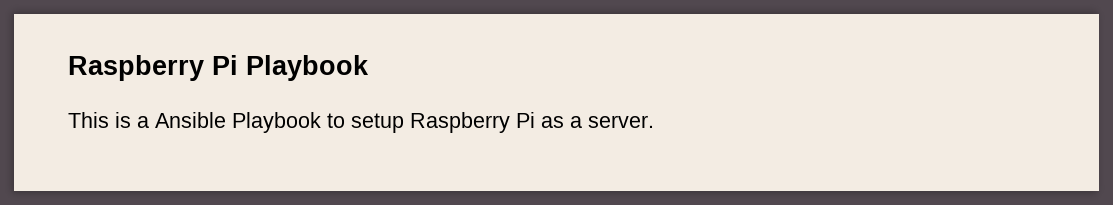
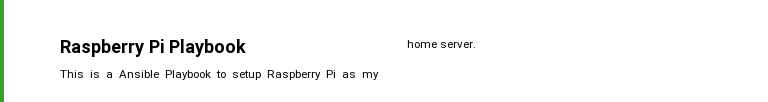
- This is a Ansible Playbook to setup Raspberry Pi as a server.
+ This is a Ansible Playbook to setup Raspberry Pi as my home server.

